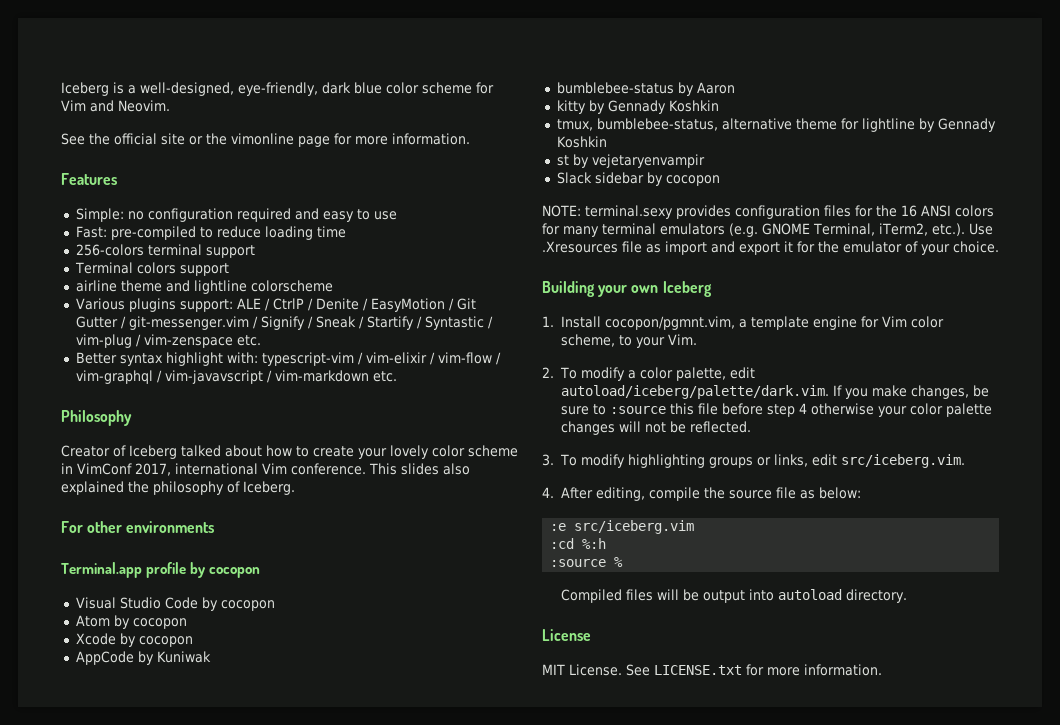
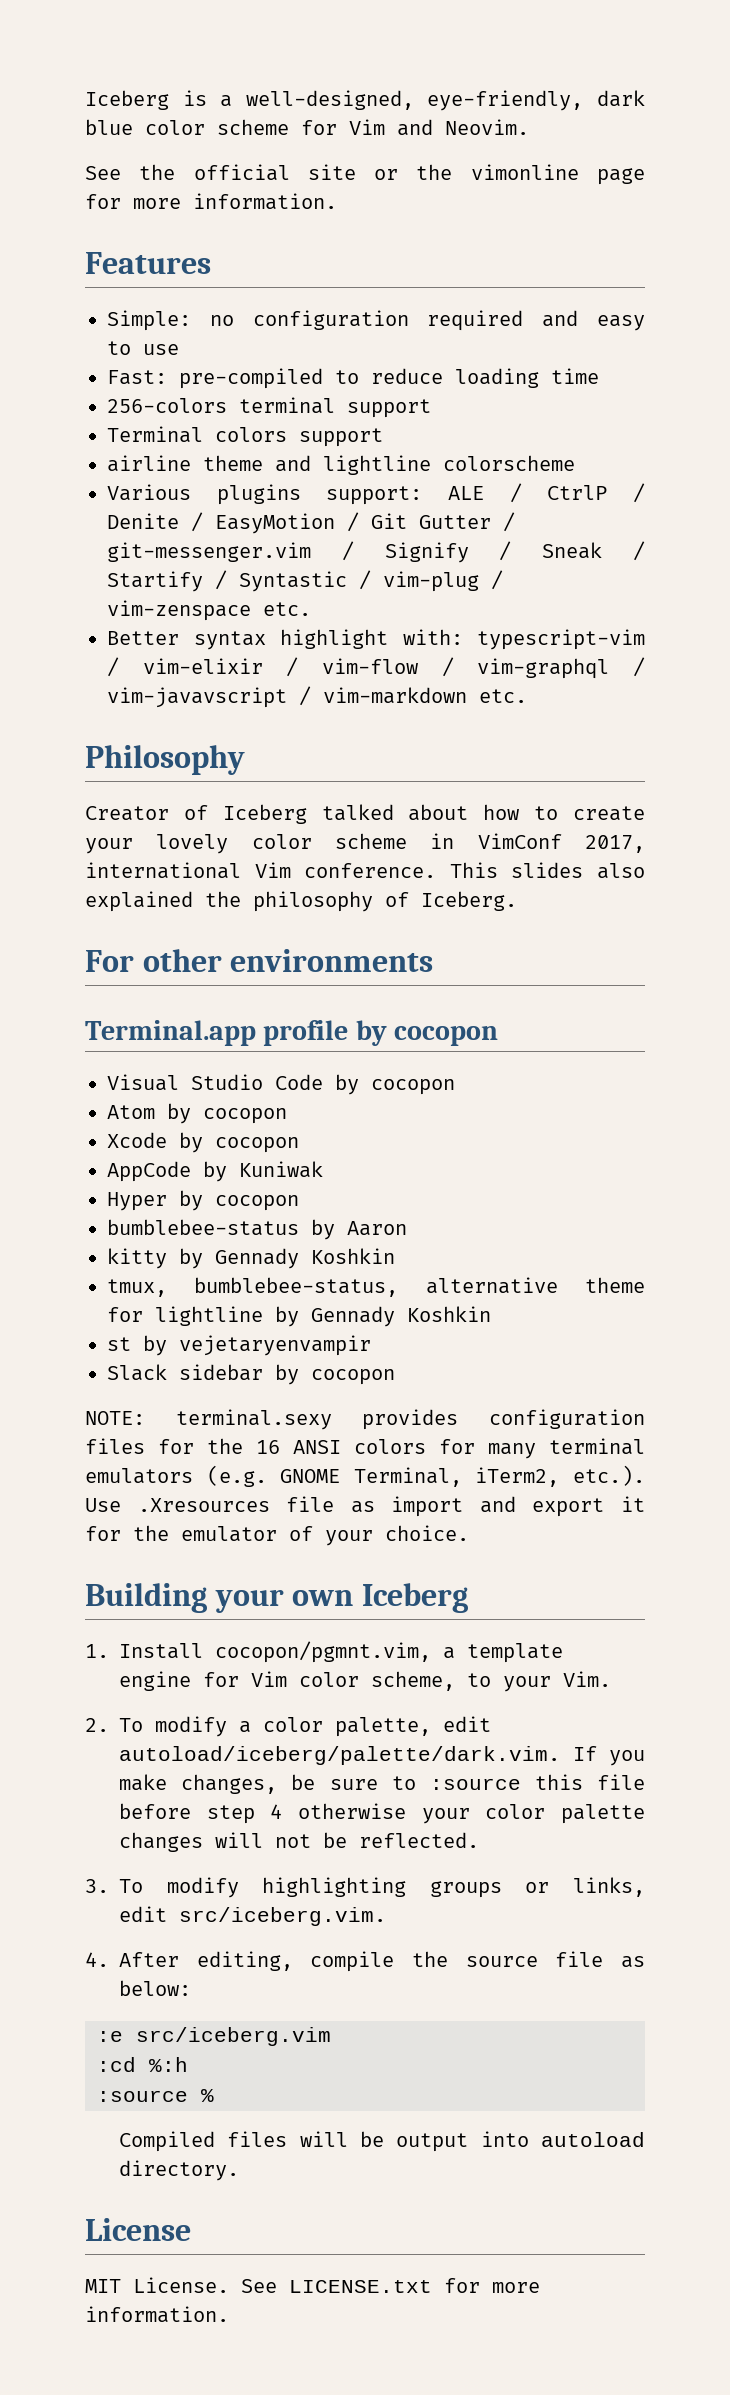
+ Hyper by cocopon

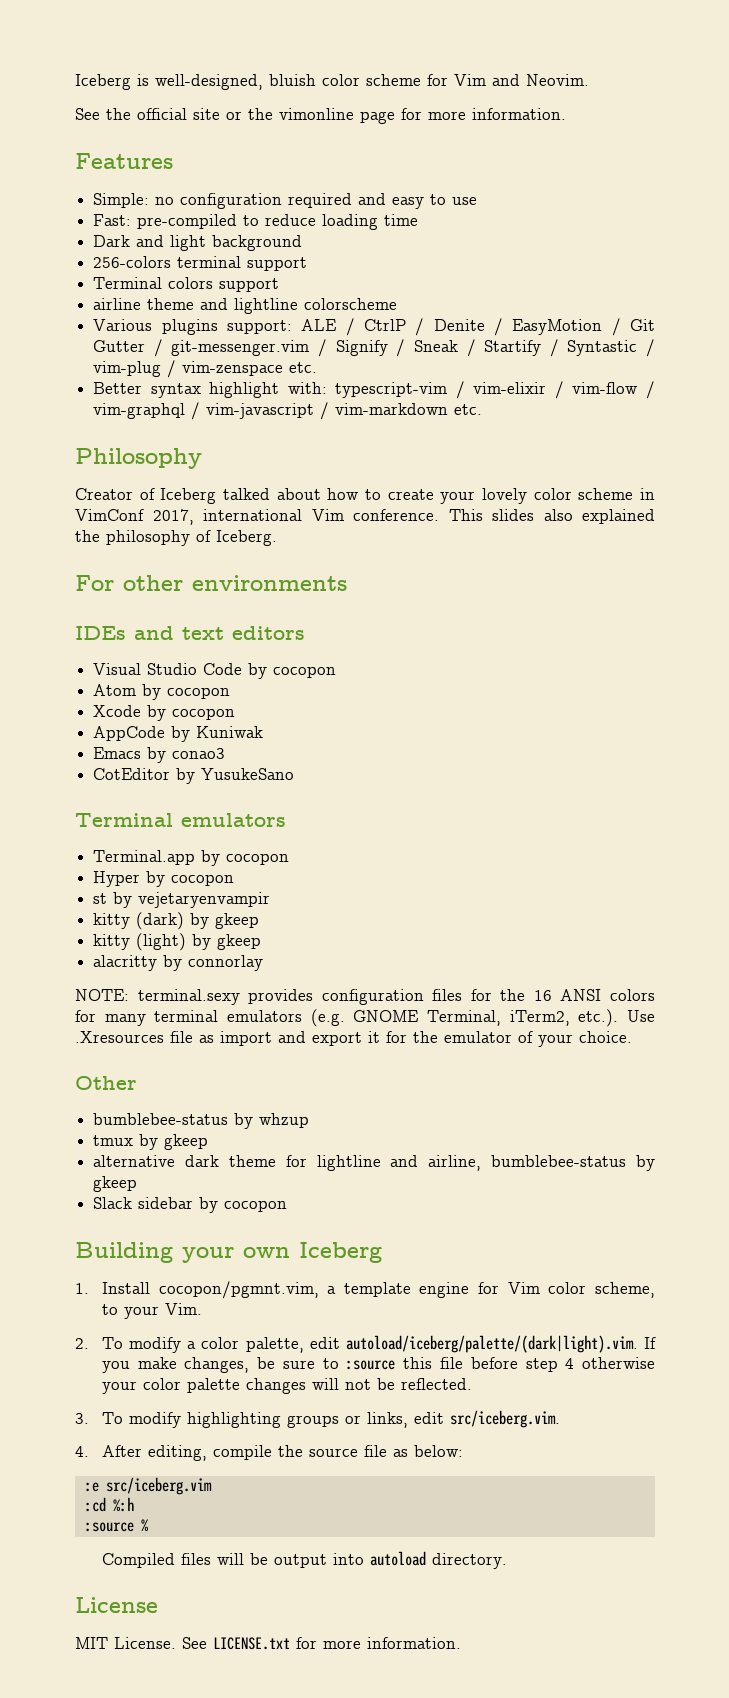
- Iceberg is a well-designed, eye-friendly, dark blue color scheme for Vim and Neovim.
+ Iceberg is well-designed, bluish color scheme for Vim and Neovim.
+ Dark and light background
- Better syntax highlight with: typescript-vim / vim-elixir / vim-flow / vim-graphql / vim-javavscript / vim-markdown etc.
+ Better syntax highlight with: typescript-vim / vim-elixir / vim-flow / vim-graphql / vim-javascript / vim-markdown etc.
- Terminal.app profile by cocopon
+ IDEs and text editors
+ Emacs by conao3
+ CotEditor by YusukeSano
+ Terminal emulators
+ Terminal.app by cocopon
  Hyper by cocopon
- bumblebee-status by Aaron
- kitty by Gennady Koshkin
- tmux, bumblebee-status, alternative theme for lightline by Gennady Koshkin
  st by vejetaryenvampir
- Slack sidebar by cocopon
+ kitty (dark) by gkeep
+ kitty (light) by gkeep
+ alacritty by connorlay
+ Other
+ bumblebee-status by whzup
+ tmux by gkeep
+ alternative dark theme for lightline and airline, bumblebee-status by gkeep
+ Slack sidebar by cocopon
- 2. To modify a color palette, edit autoload/iceberg/palette/dark.vim. If you make changes, be sure to :source this file before step 4 otherwise your color palette changes will not be reflected.
+ 2. To modify a color palette, edit autoload/iceberg/palette/(dark|light).vim. If you make changes, be sure to :source this file before step 4 otherwise your color palette changes will not be reflected.

